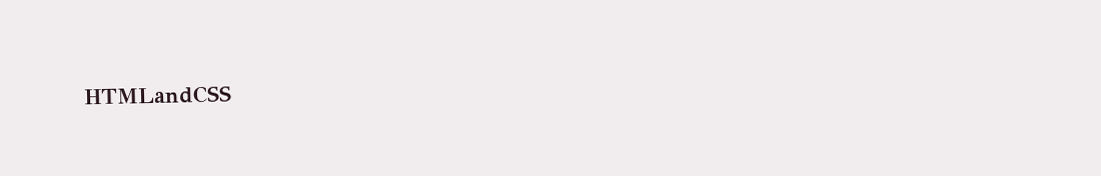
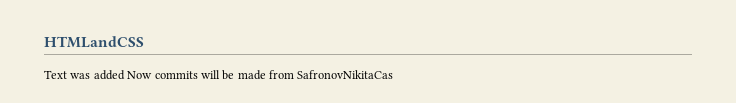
+ Text was added Now commits will be made from SafronovNikitaCas

